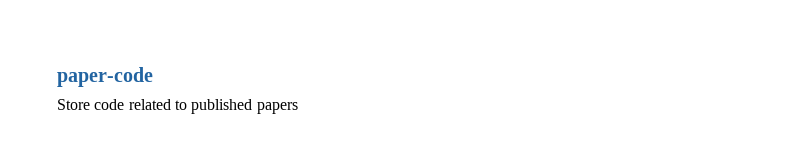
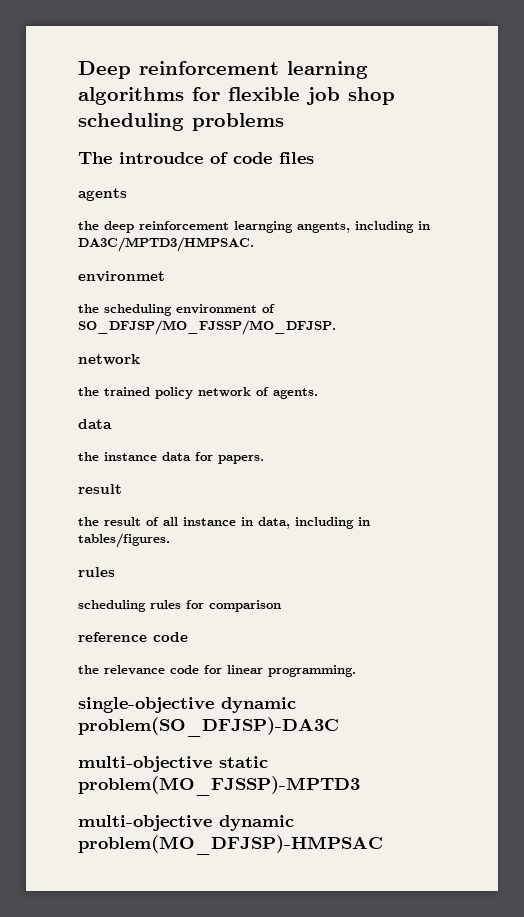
- paper-code
- Store code related to published papers
+ Deep reinforcement learning algorithms for flexible job shop scheduling problems
+ The introudce of code files
+ agents
+ the deep reinforcement learnging angents, including in DA3C/MPTD3/HMPSAC.
+ environmet
+ the scheduling environment of SO_DFJSP/MO_FJSSP/MO_DFJSP.
+ network
+ the trained policy network of agents.
+ data
+ the instance data for papers.
+ result
+ the result of all instance in data, including in tables/figures.
+ rules
+ scheduling rules for comparison
+ reference code
+ the relevance code for linear programming.
+ single-objective dynamic problem(SO_DFJSP)-DA3C
+ multi-objective static problem(MO_FJSSP)-MPTD3
+ multi-objective dynamic problem(MO_DFJSP)-HMPSAC

